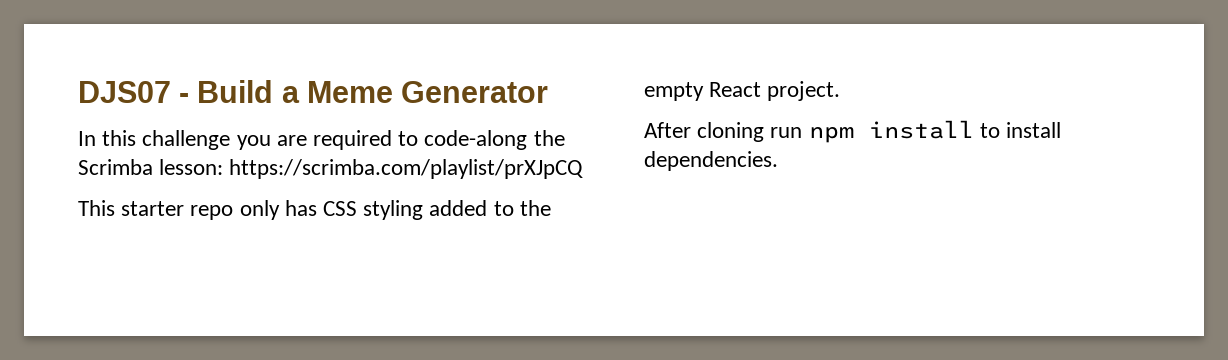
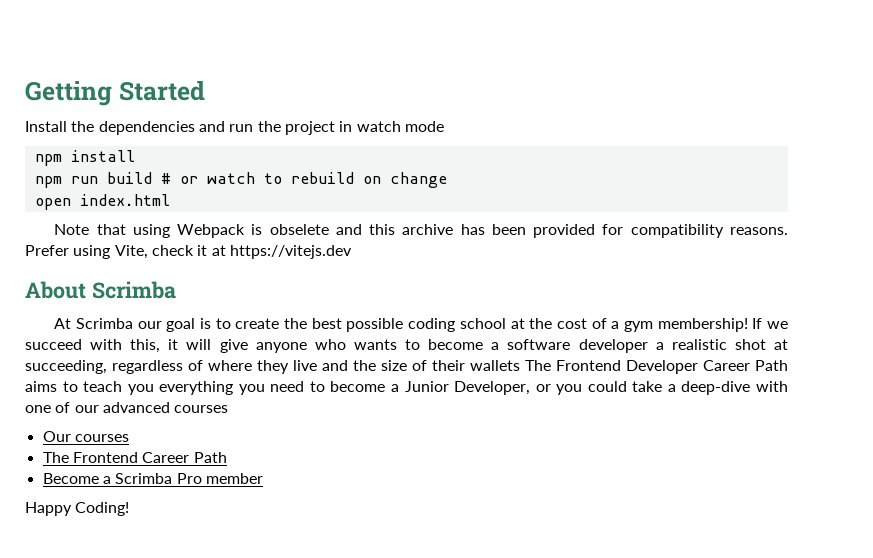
- DJS07 - Build a Meme Generator
- In this challenge you are required to code-along the Scrimba lesson: https://scrimba.com/playlist/prXJpCQ
- This starter repo only has CSS styling added to the empty React project.
- After cloning run npm install to install dependencies.
+ Getting Started
+ Install the dependencies and run the project in watch mode
+ npm install
+ npm run build # or watch to rebuild on change
+ open index.html
+ Note that using Webpack is obselete and this archive has been provided for compatibility reasons. Prefer using Vite, check it at https://vitejs.dev
+ About Scrimba
+ At Scrimba our goal is to create the best possible coding school at the cost of a gym membership! If we succeed with this, it will give anyone who wants to become a software developer a realistic shot at succeeding, regardless of where they live and the size of their wallets The Frontend Developer Career Path aims to teach you everything you need to become a Junior Developer, or you could take a deep-dive with one of our advanced courses
+ Our courses
+ The Frontend Career Path
+ Become a Scrimba Pro member
+ Happy Coding!

